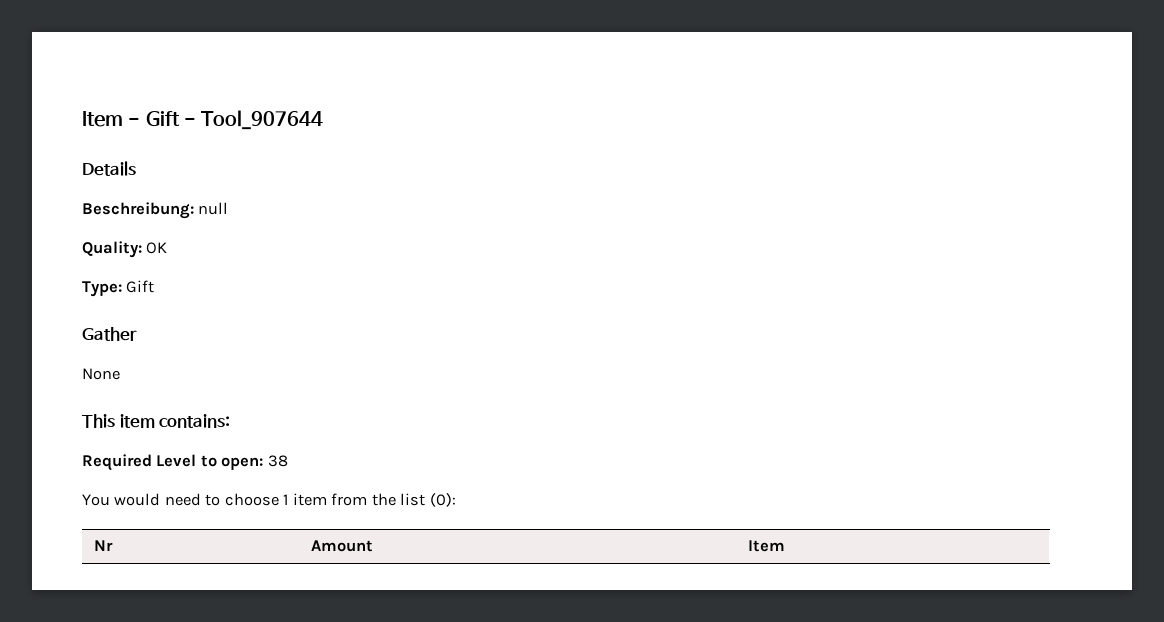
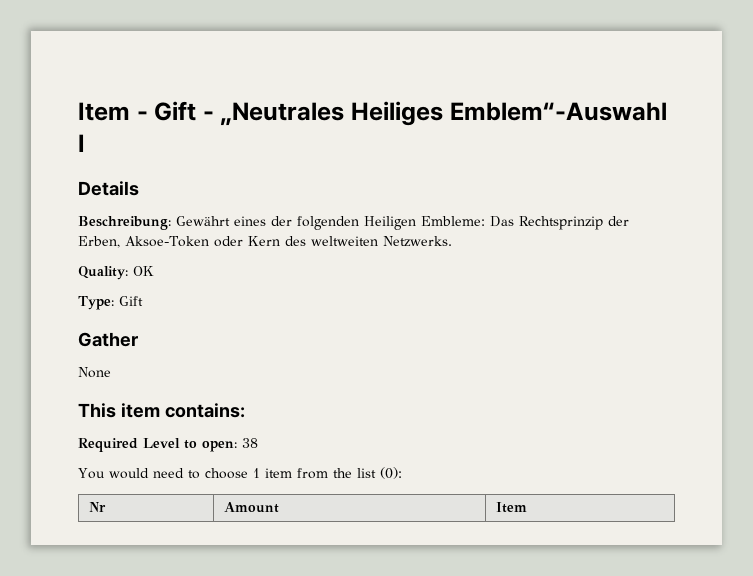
- Item - Gift - Tool_907644
+ Item - Gift - „Neutrales Heiliges Emblem“-Auswahl I
  Details
- Beschreibung: null
+ Beschreibung: Gewährt eines der folgenden Heiligen Embleme: Das Rechtsprinzip der Erben, Aksoe-Token oder Kern des weltweiten Netzwerks.

